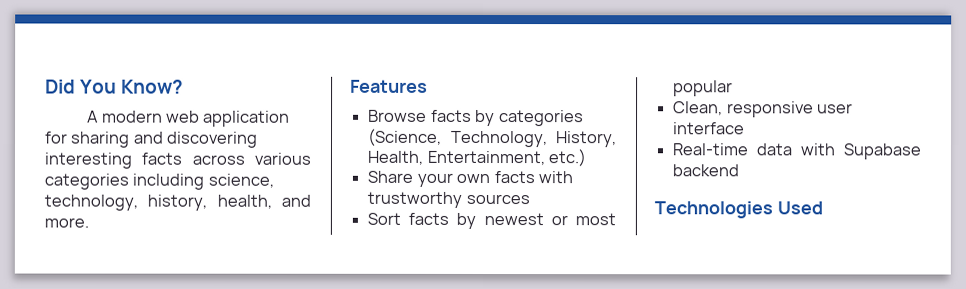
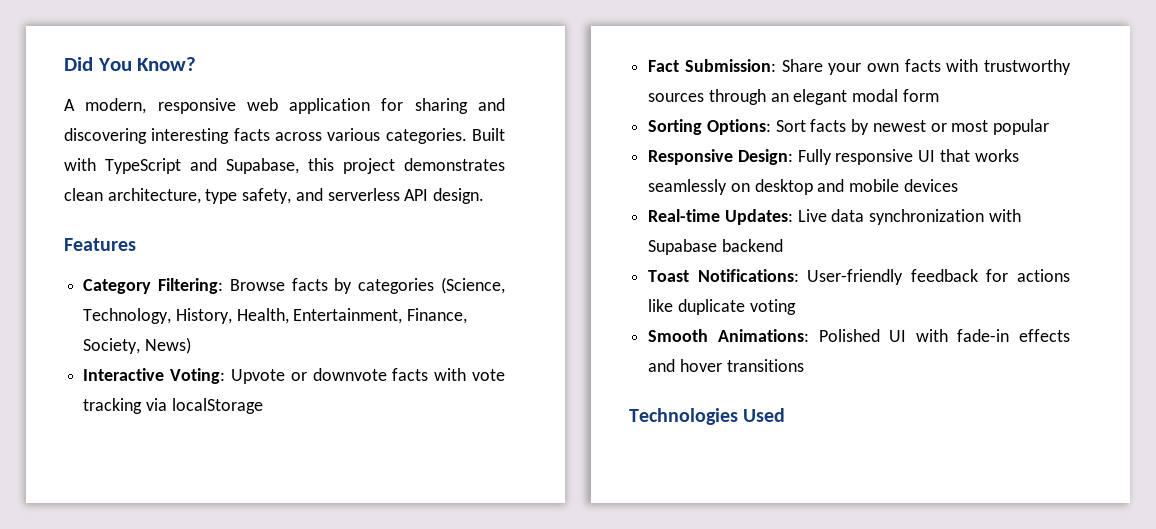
- A modern web application for sharing and discovering interesting facts across various categories including science, technology, history, health, and more.
+ A modern, responsive web application for sharing and discovering interesting facts across various categories. Built with TypeScript and Supabase, this project demonstrates clean architecture, type safety, and serverless API design.
- Browse facts by categories (Science, Technology, History, Health, Entertainment, etc.)
- Share your own facts with trustworthy sources
- Sort facts by newest or most popular
+ Category Filtering: Browse facts by categories (Science, Technology, History, Health, Entertainment, Finance, Society, News)
+ Interactive Voting: Upvote or downvote facts with vote tracking via localStorage
+ Fact Submission: Share your own facts with trustworthy sources through an elegant modal form
+ Sorting Options: Sort facts by newest or most popular
- Clean, responsive user interface
- Real-time data with Supabase backend
+ Responsive Design: Fully responsive UI that works seamlessly on desktop and mobile devices
+ Real-time Updates: Live data synchronization with Supabase backend
+ Toast Notifications: User-friendly feedback for actions like duplicate voting
+ Smooth Animations: Polished UI with fade-in effects and hover transitions

